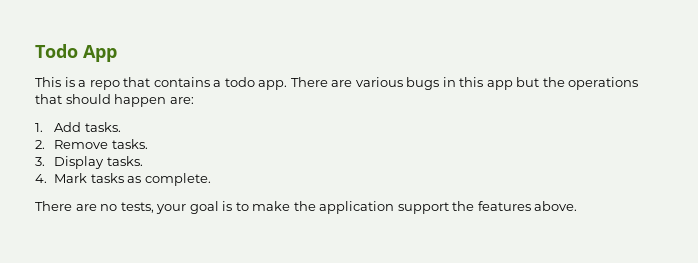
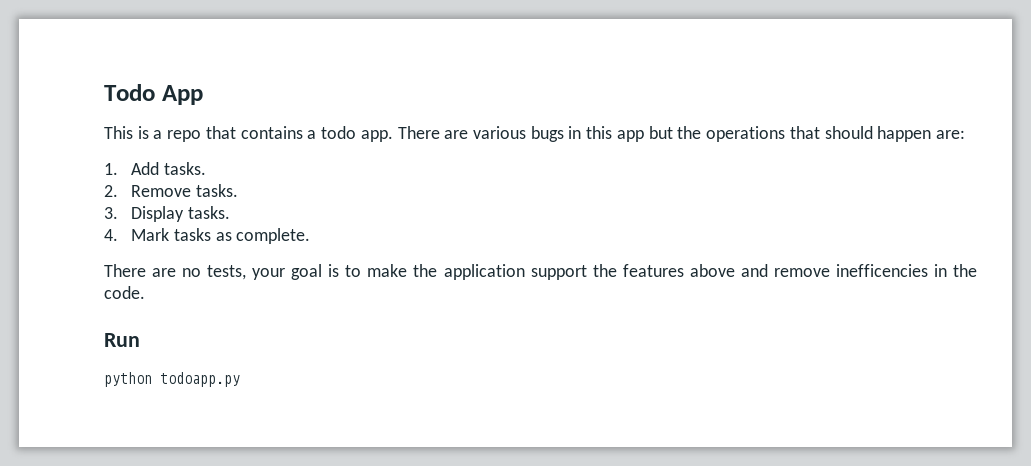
- There are no tests, your goal is to make the application support the features above.
+ There are no tests, your goal is to make the application support the features above and remove inefficencies in the code.
+ Run
+ python todoapp.py

